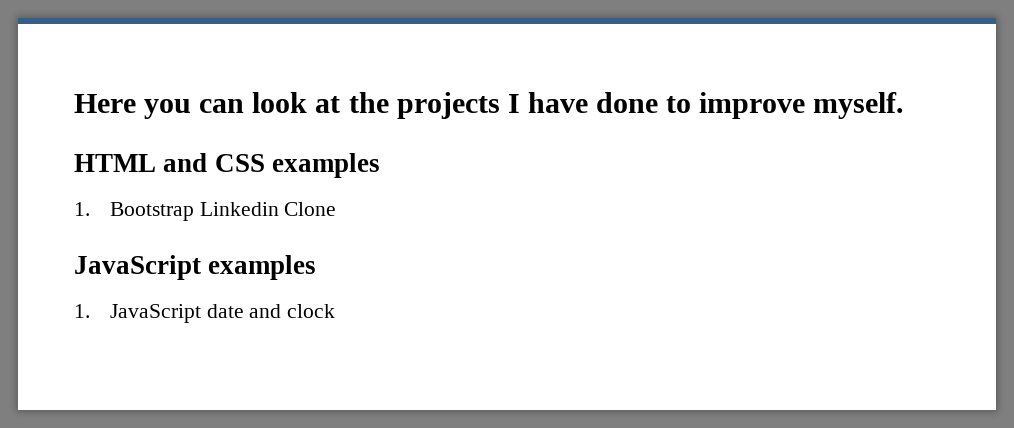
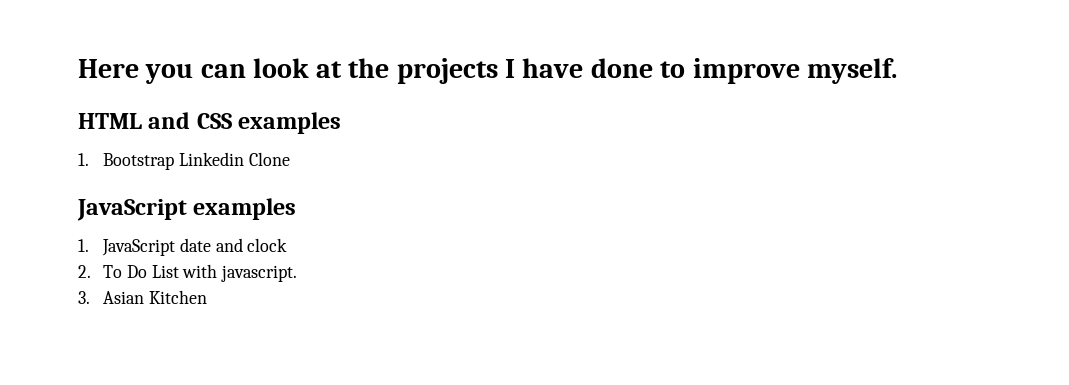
+ 2. To Do List with javascript.
+ 3. Asian Kitchen

